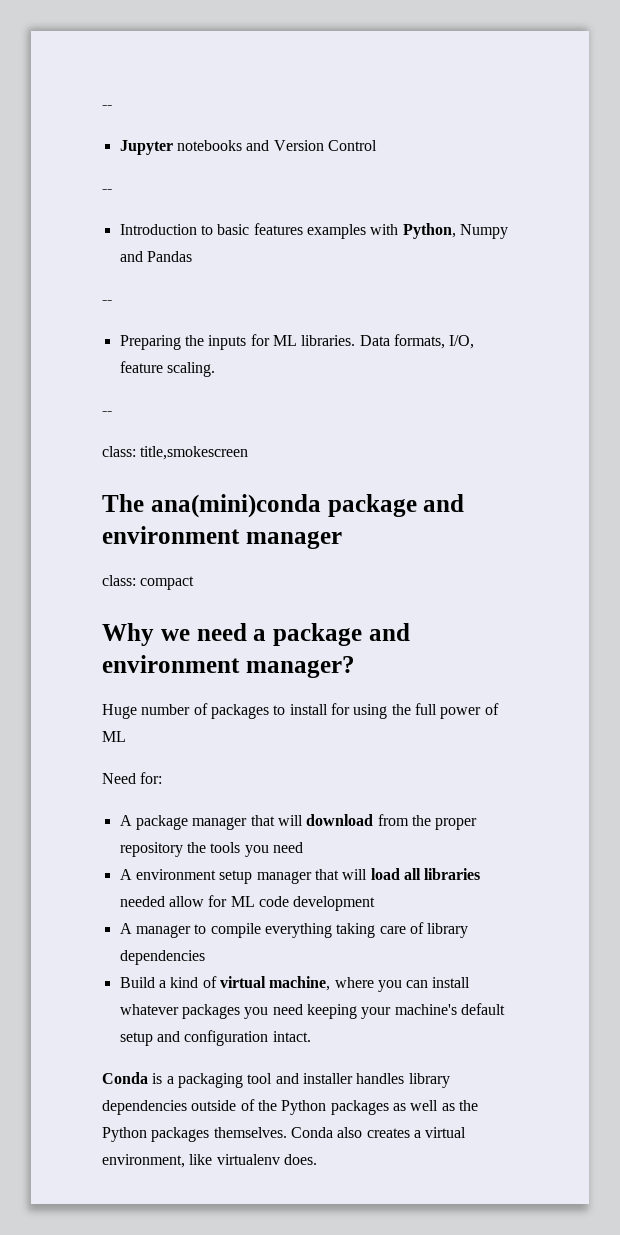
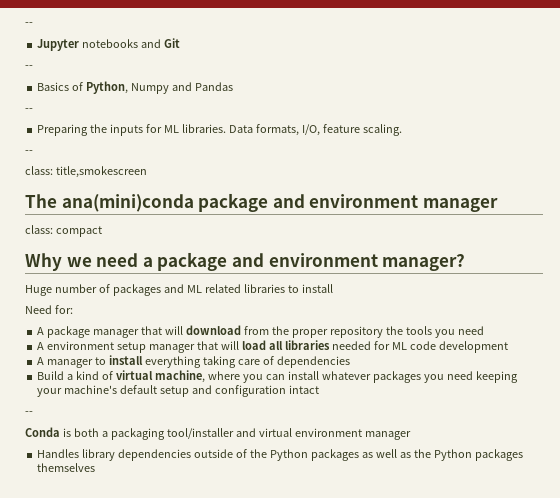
- Jupyter notebooks and Version Control
+ Jupyter notebooks and Git
  --
- Introduction to basic features examples with Python, Numpy and Pandas
+ Basics of Python, Numpy and Pandas
- Huge number of packages to install for using the full power of ML
+ Huge number of packages and ML related libraries to install
- A environment setup manager that will load all libraries needed allow for ML code development
+ A environment setup manager that will load all libraries needed for ML code development
- A manager to compile everything taking care of library dependencies
+ A manager to install everything taking care of dependencies
- Build a kind of virtual machine, where you can install whatever packages you need keeping your machine's default setup and configuration intact.
+ Build a kind of virtual machine, where you can install whatever packages you need keeping your machine's default setup and configuration intact
+ --
- Conda is a packaging tool and installer handles library dependencies outside of the Python packages as well as the Python packages themselves. Conda also creates a virtual environment, like virtualenv does.
+ Conda is both a packaging tool/installer and virtual environment manager
+ Handles library dependencies outside of the Python packages as well as the Python packages themselves

